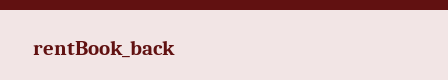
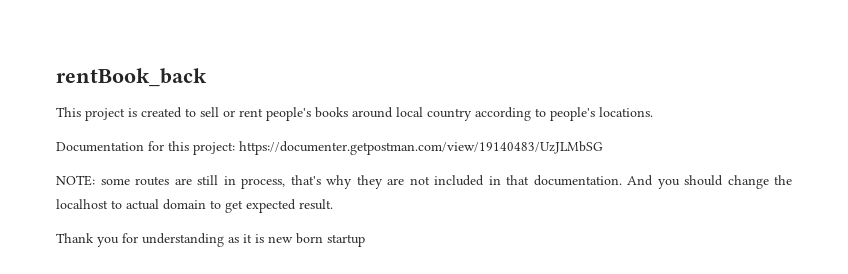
+ This project is created to sell or rent people's books around local country according to people's locations.
+ Documentation for this project: https://documenter.getpostman.com/view/19140483/UzJLMbSG
+ NOTE: some routes are still in process, that's why they are not included in that documentation. And you should change the localhost to actual domain to get expected result.
+ Thank you for understanding as it is new born startup

